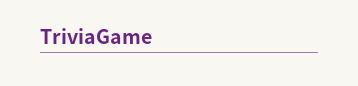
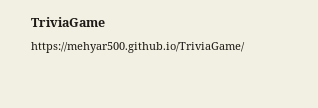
+ https://mehyar500.github.io/TriviaGame/

